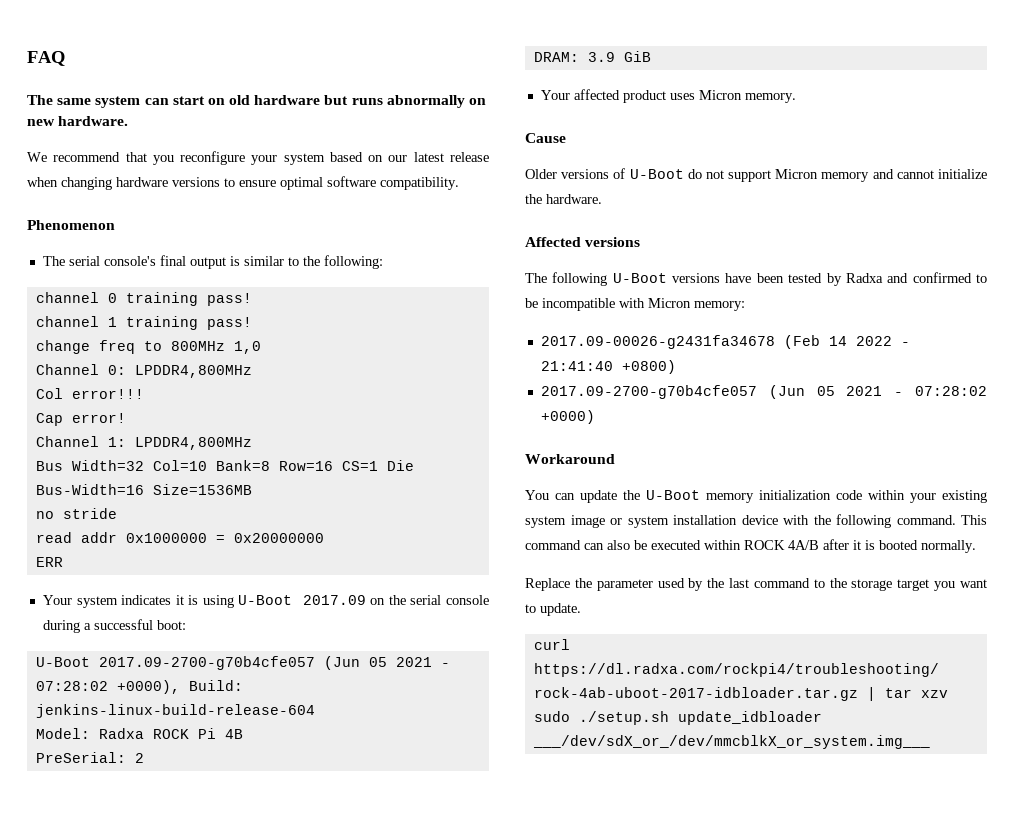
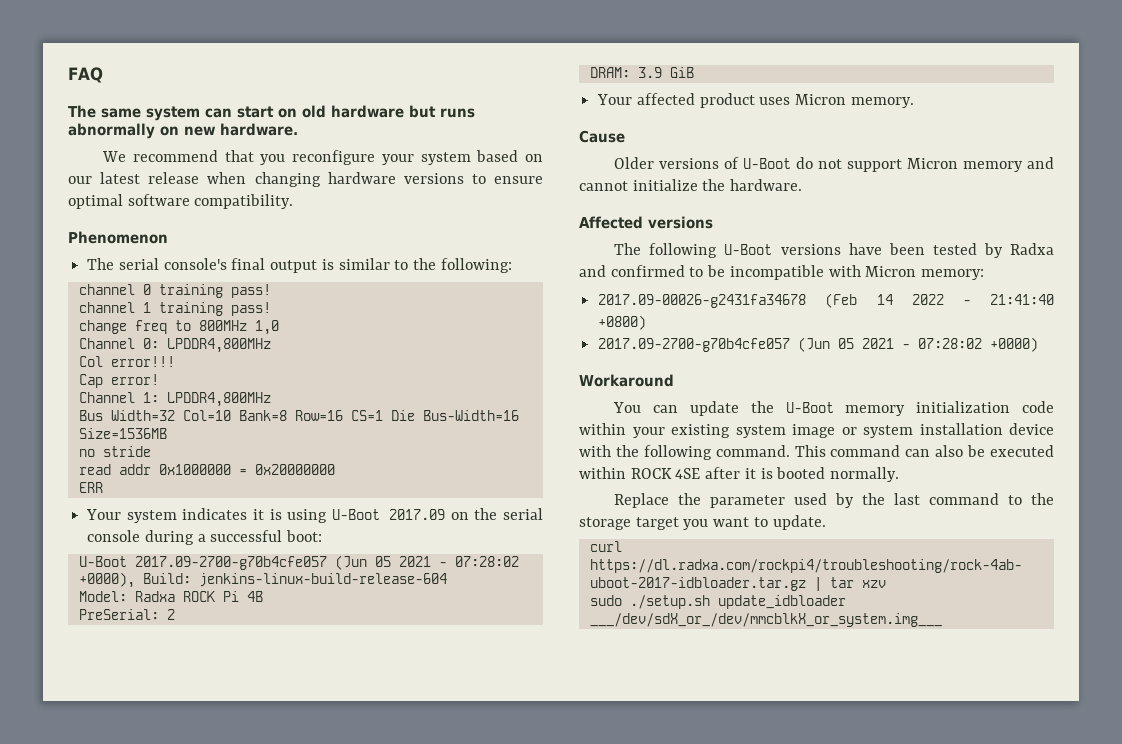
- This command can also be executed within ROCK 4A/B after it is booted normally.
+ This command can also be executed within ROCK 4SE after it is booted normally.

